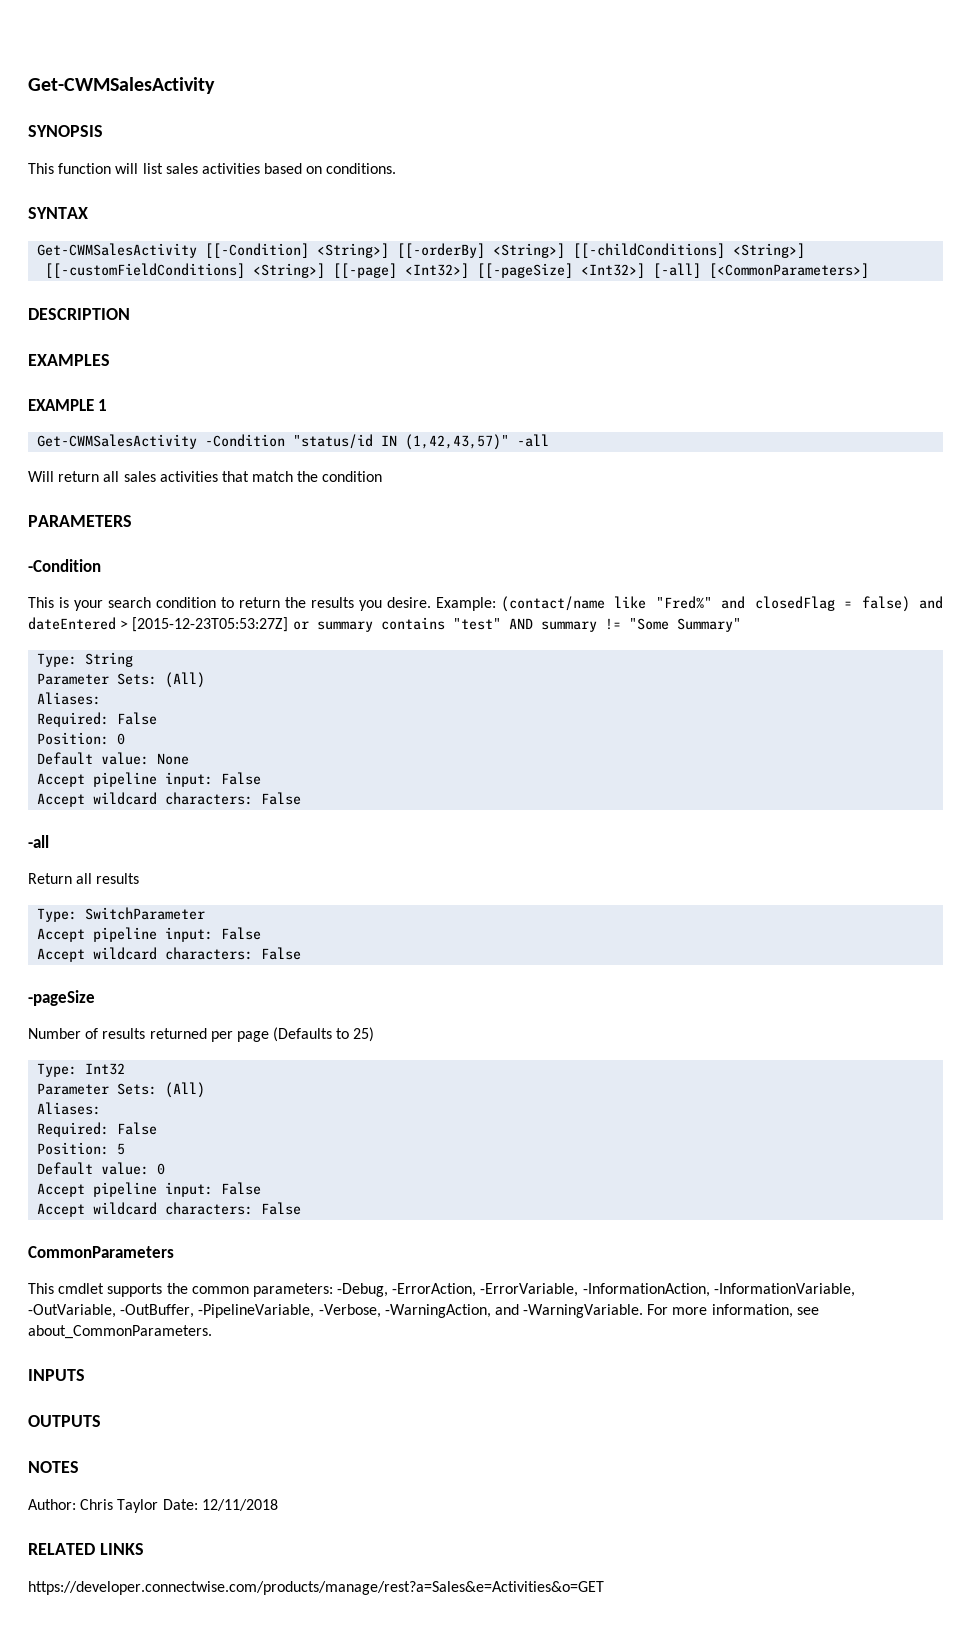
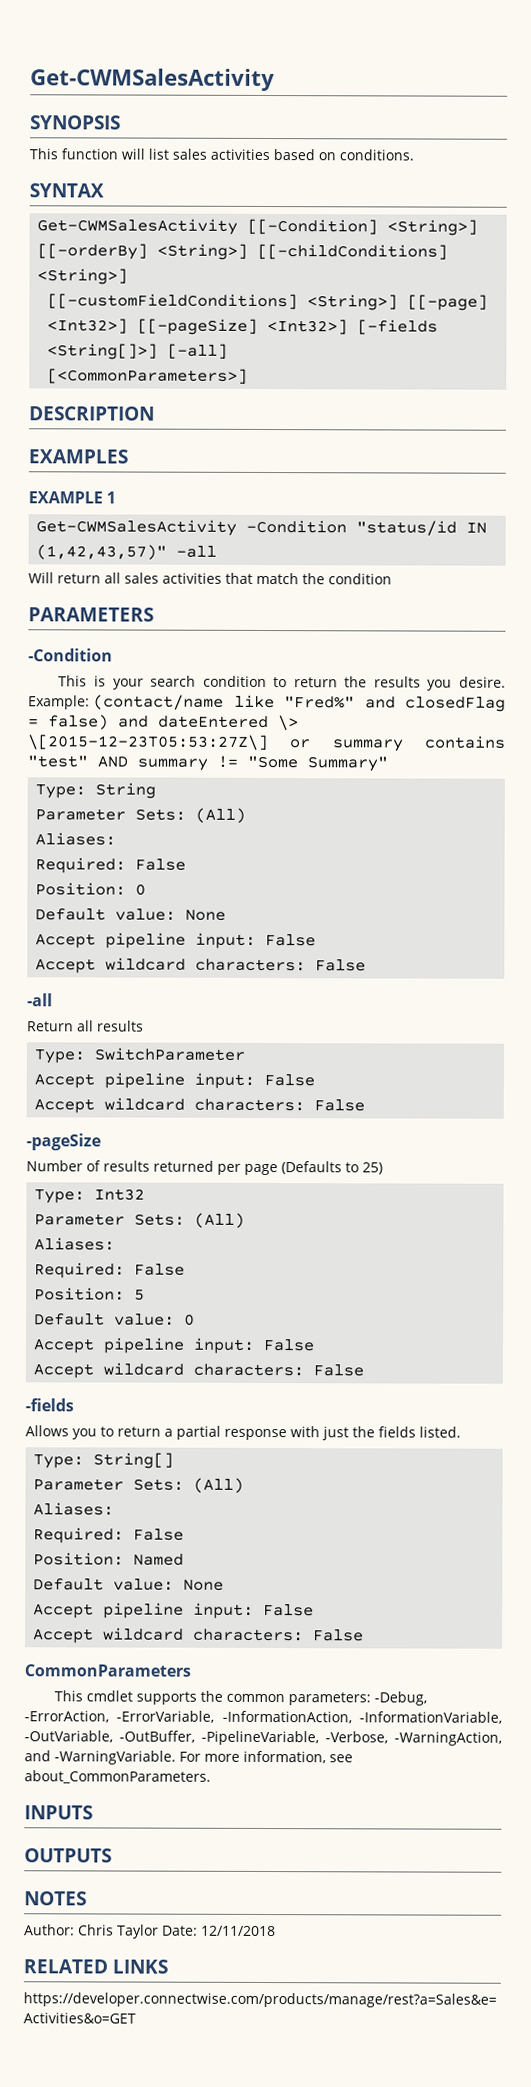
- [[-customFieldConditions] <String>] [[-page] <Int32>] [[-pageSize] <Int32>] [-all] [<CommonParameters>]
+ [[-customFieldConditions] <String>] [[-page] <Int32>] [[-pageSize] <Int32>] [-fields <String[]>] [-all]
+ [<CommonParameters>]
- Example: (contact/name like "Fred%" and closedFlag = false) and dateEntered > [2015-12-23T05:53:27Z] or summary contains "test" AND summary != "Some Summary"
+ Example: (contact/name like "Fred%" and closedFlag = false) and dateEntered \> \[2015-12-23T05:53:27Z\] or summary contains "test" AND summary != "Some Summary"
+ -fields
+ Allows you to return a partial response with just the fields listed.
+ Type: String[]
+ Parameter Sets: (All)
+ Aliases:
+ Required: False
+ Position: Named
+ Default value: None
+ Accept pipeline input: False
+ Accept wildcard characters: False

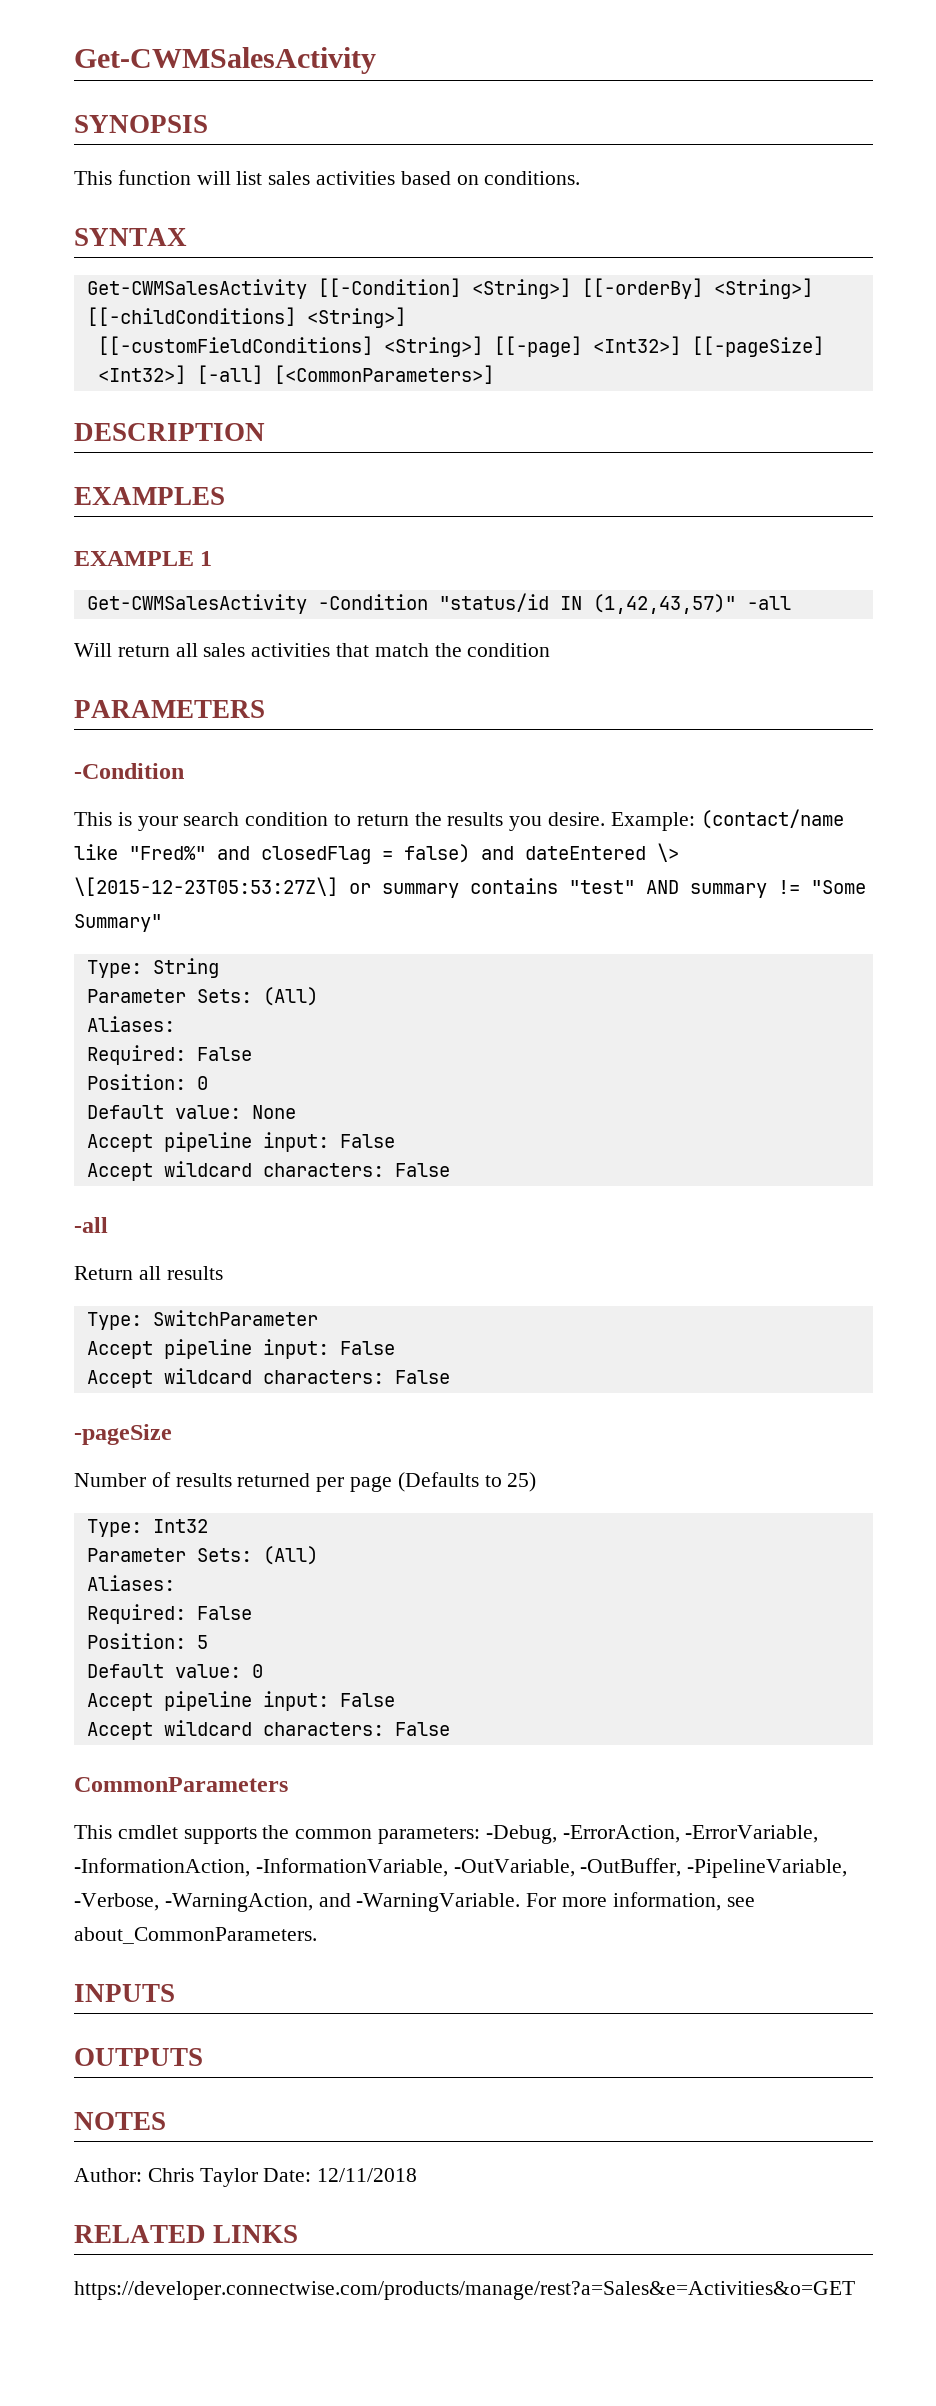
- [[-customFieldConditions] <String>] [[-page] <Int32>] [[-pageSize] <Int32>] [-fields <String[]>] [-all]
- [<CommonParameters>]
+ [[-customFieldConditions] <String>] [[-page] <Int32>] [[-pageSize] <Int32>] [-all] [<CommonParameters>]
- -fields
- Allows you to return a partial response with just the fields listed.
- Type: String[]
- Parameter Sets: (All)
- Aliases:
- Required: False
- Position: Named
- Default value: None
- Accept pipeline input: False
- Accept wildcard characters: False

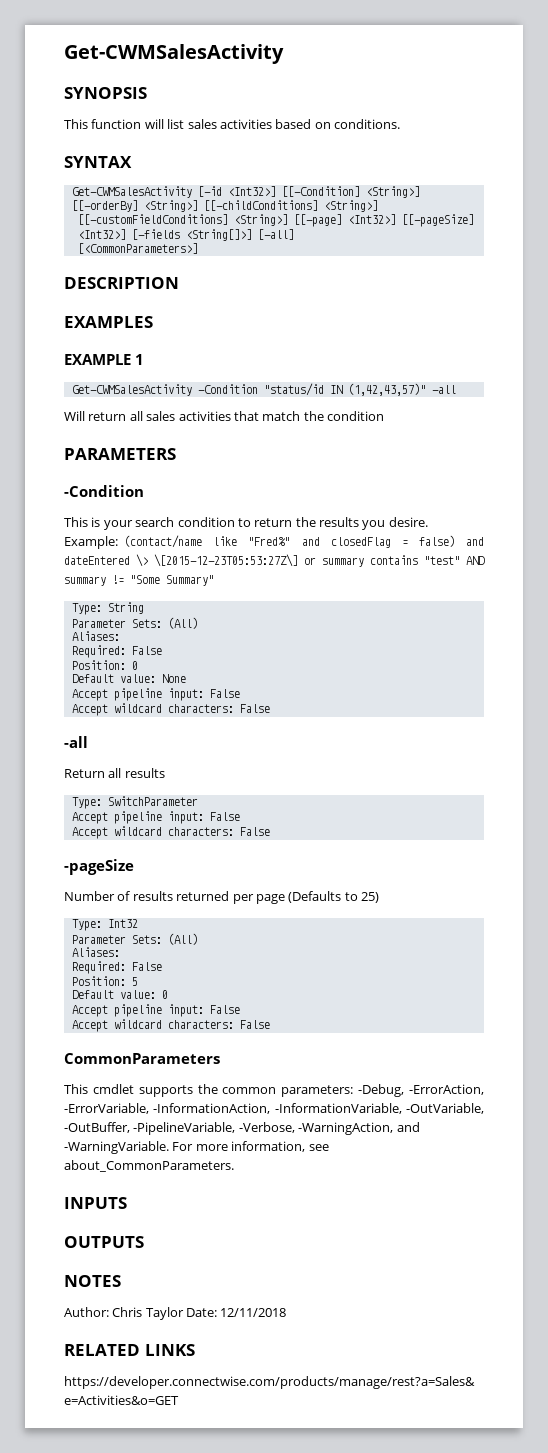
- Get-CWMSalesActivity [[-Condition] <String>] [[-orderBy] <String>] [[-childConditions] <String>]
+ Get-CWMSalesActivity [-id <Int32>] [[-Condition] <String>] [[-orderBy] <String>] [[-childConditions] <String>]
- [[-customFieldConditions] <String>] [[-page] <Int32>] [[-pageSize] <Int32>] [-all] [<CommonParameters>]
+ [[-customFieldConditions] <String>] [[-page] <Int32>] [[-pageSize] <Int32>] [-fields <String[]>] [-all]
+ [<CommonParameters>]

